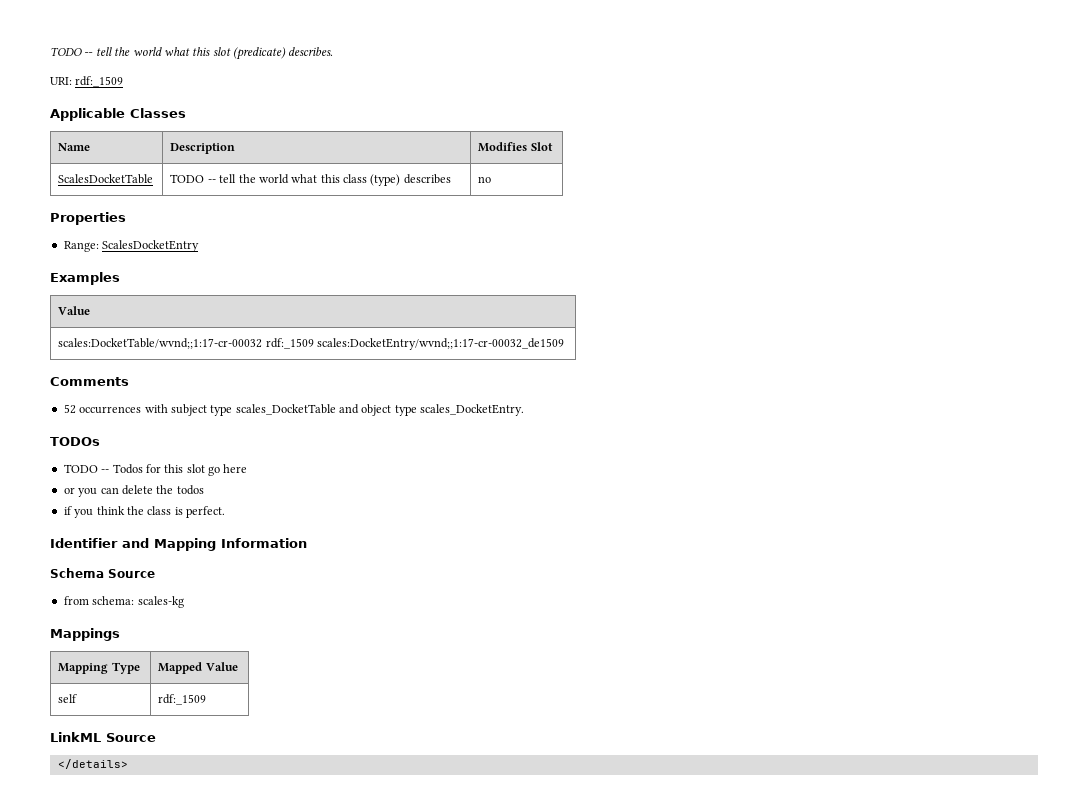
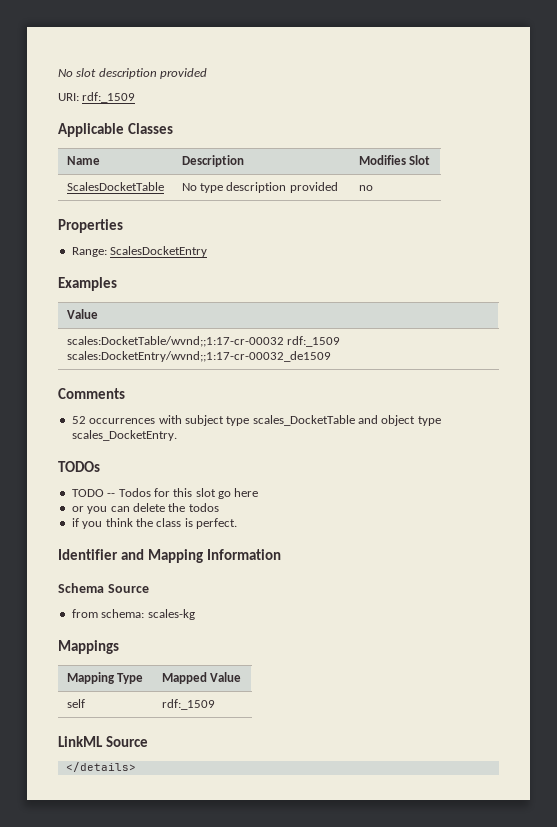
- TODO -- tell the world what this slot (predicate) describes.
+ No slot description provided
- ScalesDocketTable | TODO -- tell the world what this class (type) describes | no
+ ScalesDocketTable | No type description provided | no

